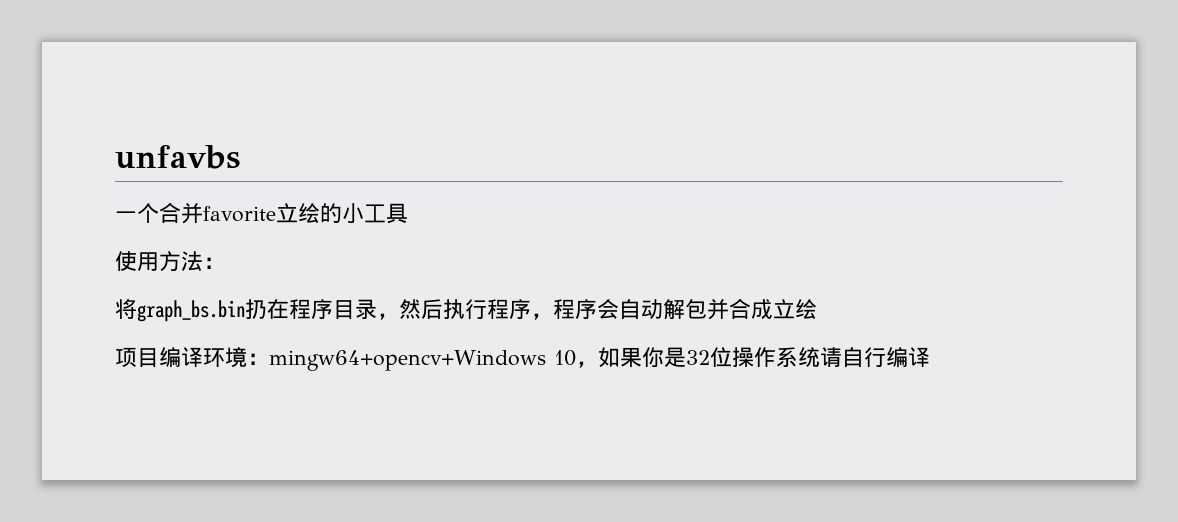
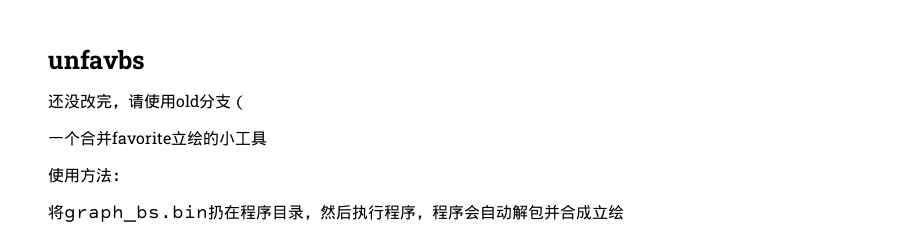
+ 还没改完，请使用old分支（
- 项目编译环境：mingw64+opencv+Windows 10，如果你是32位操作系统请自行编译

